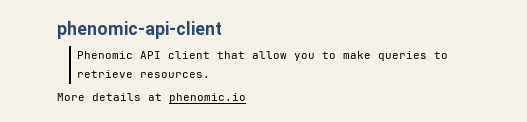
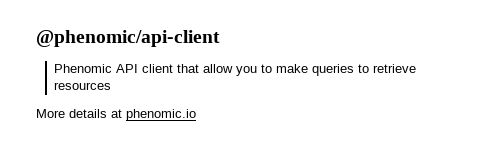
- phenomic-api-client
+ @phenomic/api-client
- Phenomic API client that allow you to make queries to retrieve resources.
+ Phenomic API client that allow you to make queries to retrieve resources

